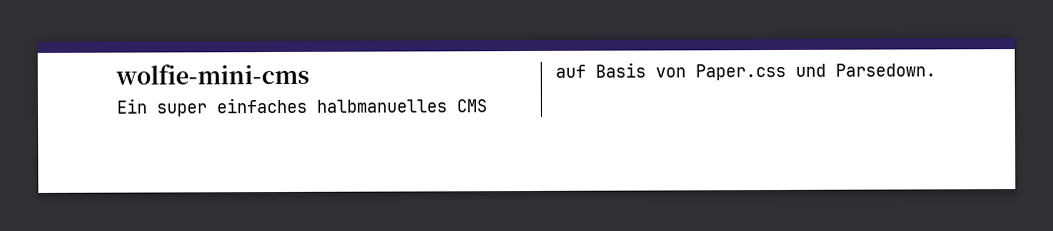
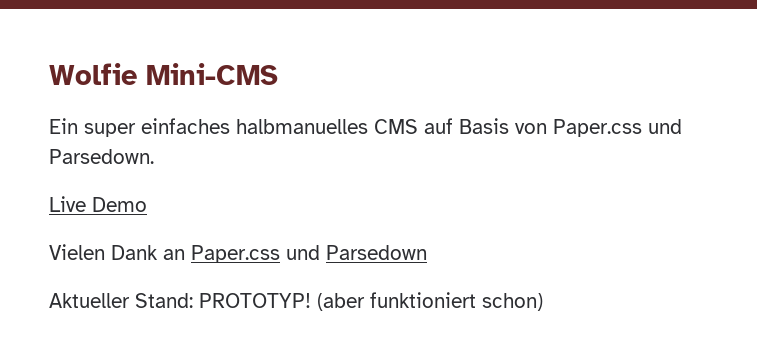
- wolfie-mini-cms
+ Wolfie Mini-CMS
+ Live Demo
+ Vielen Dank an Paper.css und Parsedown
+ Aktueller Stand: PROTOTYP! (aber funktioniert schon)

